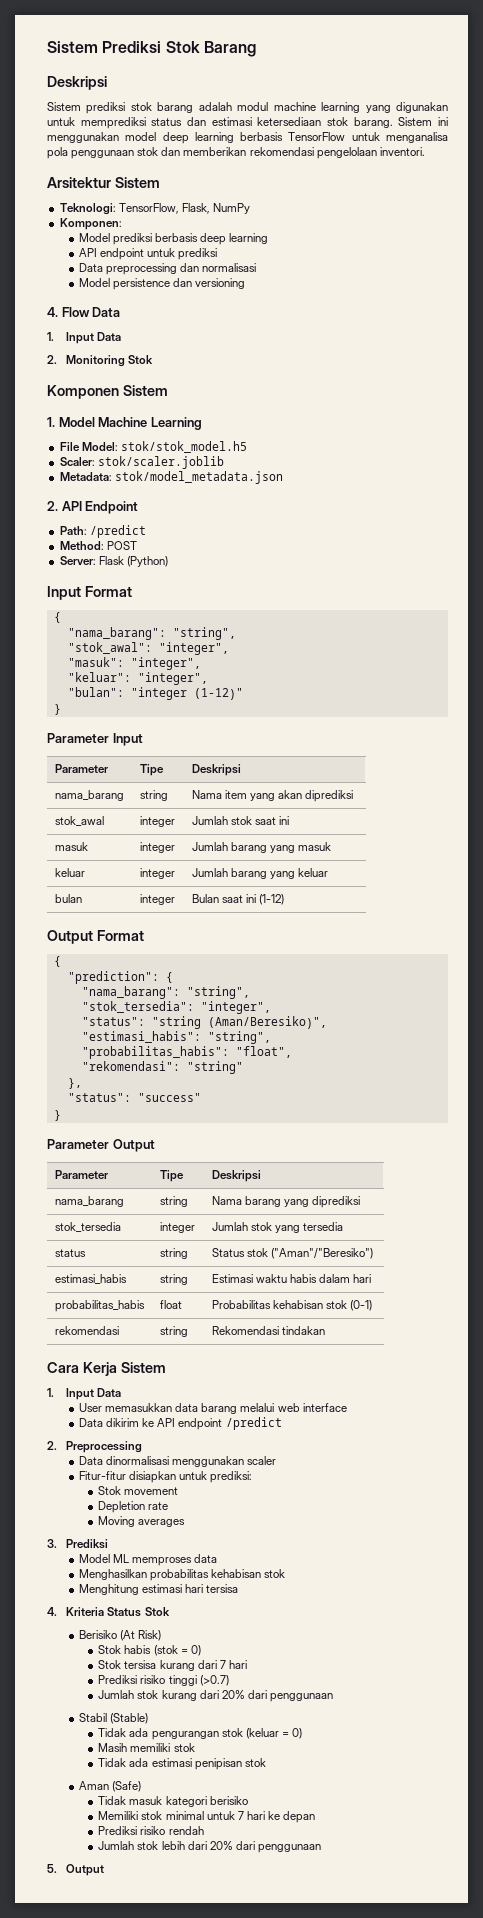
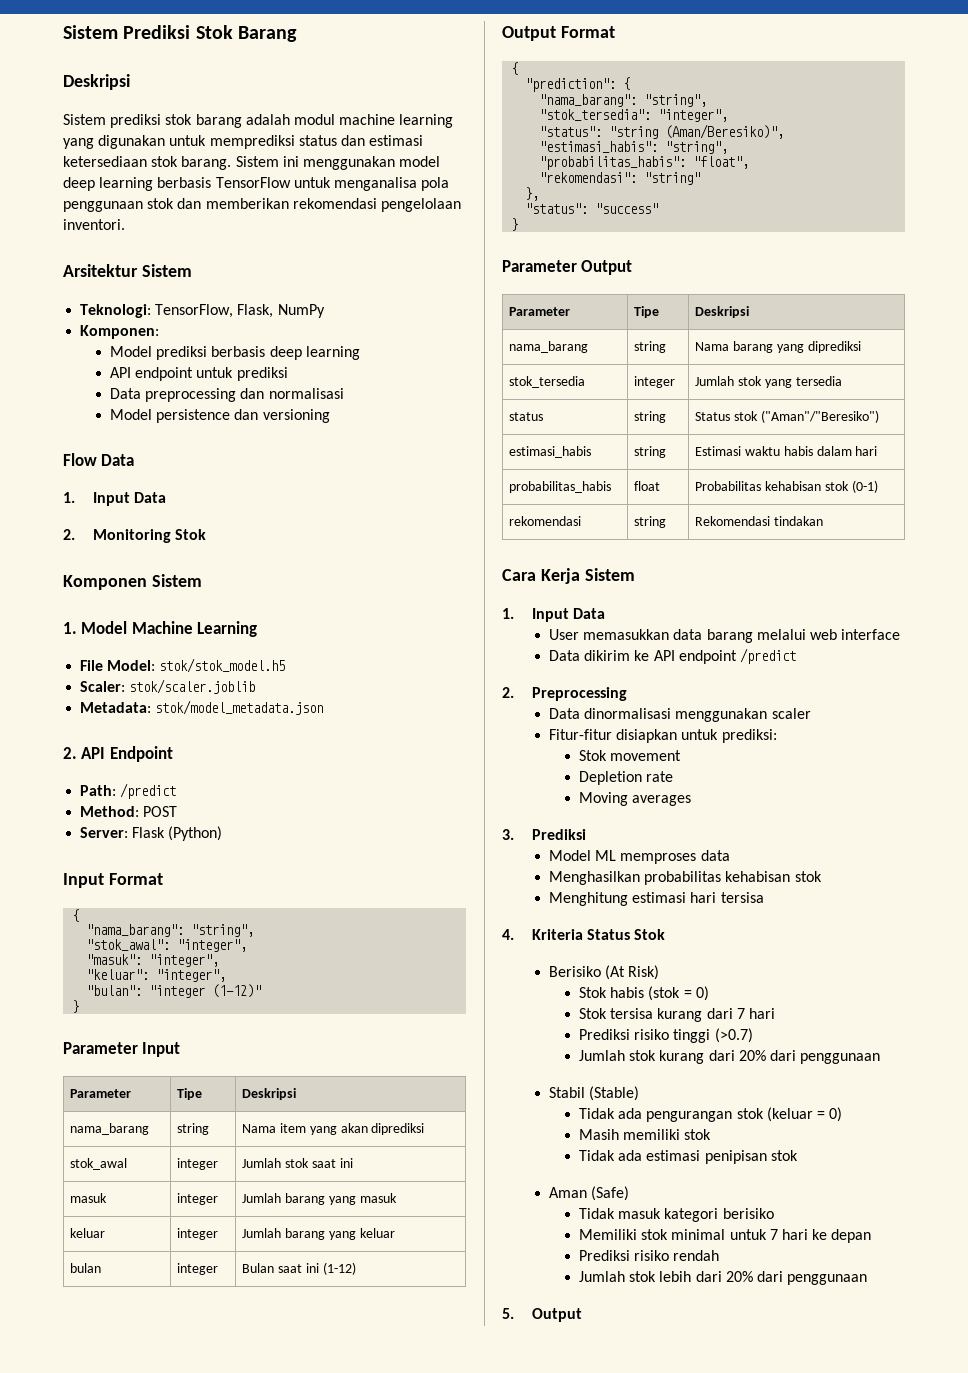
- 4. Flow Data
+ Flow Data

